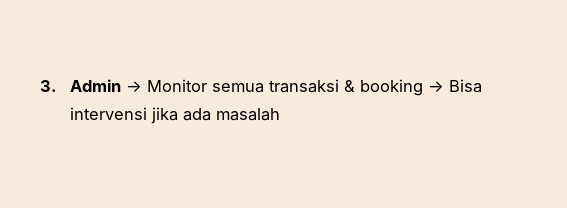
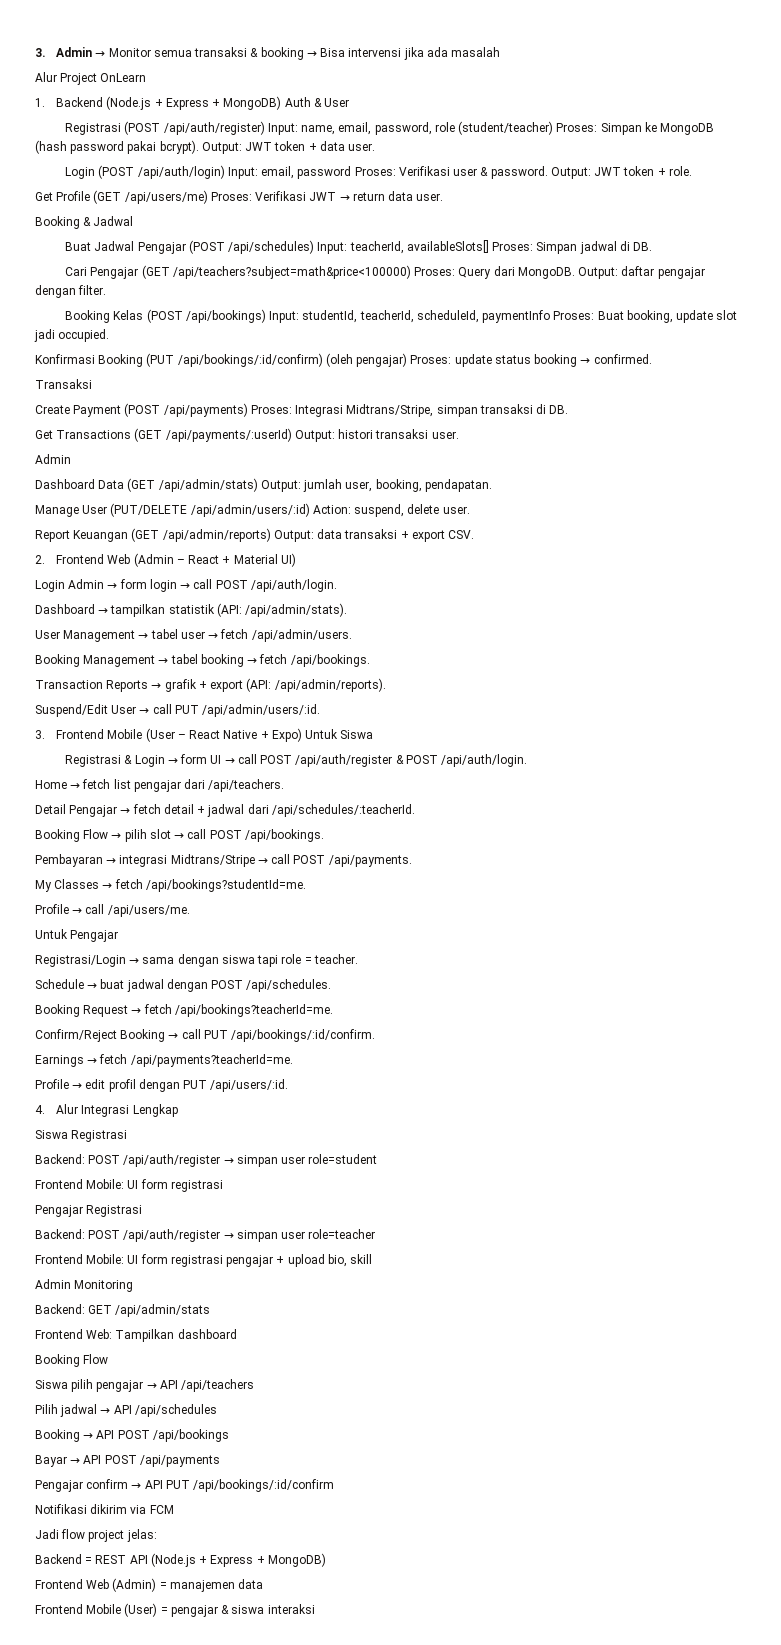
+ Alur Project OnLearn
+ 1. Backend (Node.js + Express + MongoDB) Auth & User
+ Registrasi (POST /api/auth/register) Input: name, email, password, role (student/teacher) Proses: Simpan ke MongoDB (hash password pakai bcrypt). Output: JWT token + data user.
+ Login (POST /api/auth/login) Input: email, password Proses: Verifikasi user & password. Output: JWT token + role.
+ Get Profile (GET /api/users/me) Proses: Verifikasi JWT → return data user.
+ Booking & Jadwal
+ Buat Jadwal Pengajar (POST /api/schedules) Input: teacherId, availableSlots[] Proses: Simpan jadwal di DB.
+ Cari Pengajar (GET /api/teachers?subject=math&price<100000) Proses: Query dari MongoDB. Output: daftar pengajar dengan filter.
+ Booking Kelas (POST /api/bookings) Input: studentId, teacherId, scheduleId, paymentInfo Proses: Buat booking, update slot jadi occupied.
+ Konfirmasi Booking (PUT /api/bookings/:id/confirm) (oleh pengajar) Proses: update status booking → confirmed.
+ Transaksi
+ Create Payment (POST /api/payments) Proses: Integrasi Midtrans/Stripe, simpan transaksi di DB.
+ Get Transactions (GET /api/payments/:userId) Output: histori transaksi user.
+ Admin
+ Dashboard Data (GET /api/admin/stats) Output: jumlah user, booking, pendapatan.
+ Manage User (PUT/DELETE /api/admin/users/:id) Action: suspend, delete user.
+ Report Keuangan (GET /api/admin/reports) Output: data transaksi + export CSV.
+ 2. Frontend Web (Admin – React + Material UI)
+ Login Admin → form login → call POST /api/auth/login.
+ Dashboard → tampilkan statistik (API: /api/admin/stats).
+ User Management → tabel user → fetch /api/admin/users.
+ Booking Management → tabel booking → fetch /api/bookings.
+ Transaction Reports → grafik + export (API: /api/admin/reports).
+ Suspend/Edit User → call PUT /api/admin/users/:id.
+ 3. Frontend Mobile (User – React Native + Expo) Untuk Siswa
+ Registrasi & Login → form UI → call POST /api/auth/register & POST /api/auth/login.
+ Home → fetch list pengajar dari /api/teachers.
+ Detail Pengajar → fetch detail + jadwal dari /api/schedules/:teacherId.
+ Booking Flow → pilih slot → call POST /api/bookings.
+ Pembayaran → integrasi Midtrans/Stripe → call POST /api/payments.
+ My Classes → fetch /api/bookings?studentId=me.
+ Profile → call /api/users/me.
+ Untuk Pengajar
+ Registrasi/Login → sama dengan siswa tapi role = teacher.
+ Schedule → buat jadwal dengan POST /api/schedules.
+ Booking Request → fetch /api/bookings?teacherId=me.
+ Confirm/Reject Booking → call PUT /api/bookings/:id/confirm.
+ Earnings → fetch /api/payments?teacherId=me.
+ Profile → edit profil dengan PUT /api/users/:id.
+ 4. Alur Integrasi Lengkap
+ Siswa Registrasi
+ Backend: POST /api/auth/register → simpan user role=student
+ Frontend Mobile: UI form registrasi
+ Pengajar Registrasi
+ Backend: POST /api/auth/register → simpan user role=teacher
+ Frontend Mobile: UI form registrasi pengajar + upload bio, skill
+ Admin Monitoring
+ Backend: GET /api/admin/stats
+ Frontend Web: Tampilkan dashboard
+ Booking Flow
+ Siswa pilih pengajar → API /api/teachers
+ Pilih jadwal → API /api/schedules
+ Booking → API POST /api/bookings
+ Bayar → API POST /api/payments
+ Pengajar confirm → API PUT /api/bookings/:id/confirm
+ Notifikasi dikirim via FCM
+ Jadi flow project jelas:
+ Backend = REST API (Node.js + Express + MongoDB)
+ Frontend Web (Admin) = manajemen data
+ Frontend Mobile (User) = pengajar & siswa interaksi

